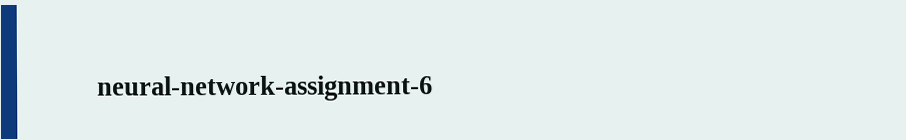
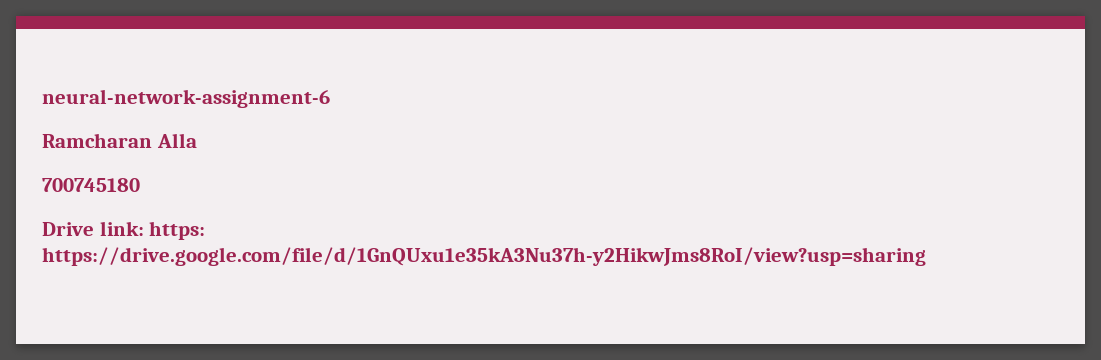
+ Ramcharan Alla
+ 700745180
+ Drive link: https: https://drive.google.com/file/d/1GnQUxu1e35kA3Nu37h-y2HikwJms8RoI/view?usp=sharing

